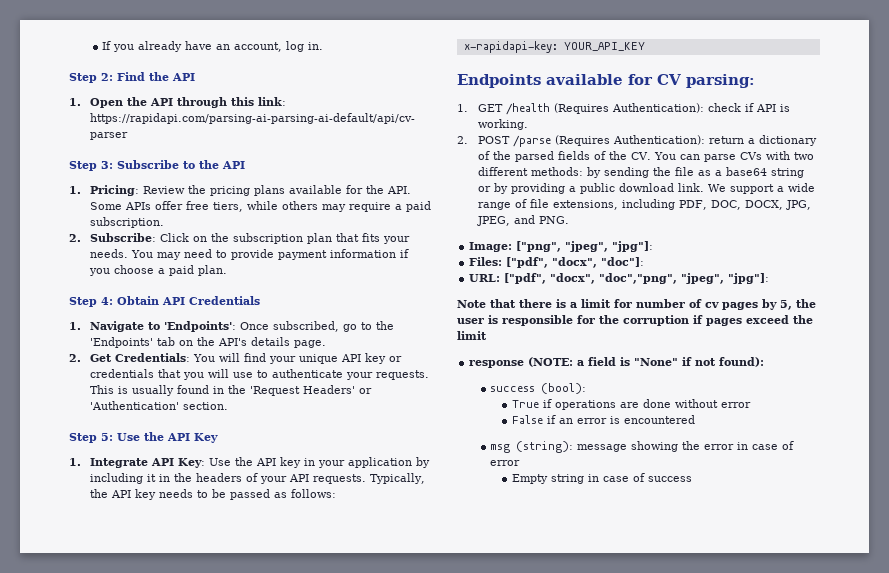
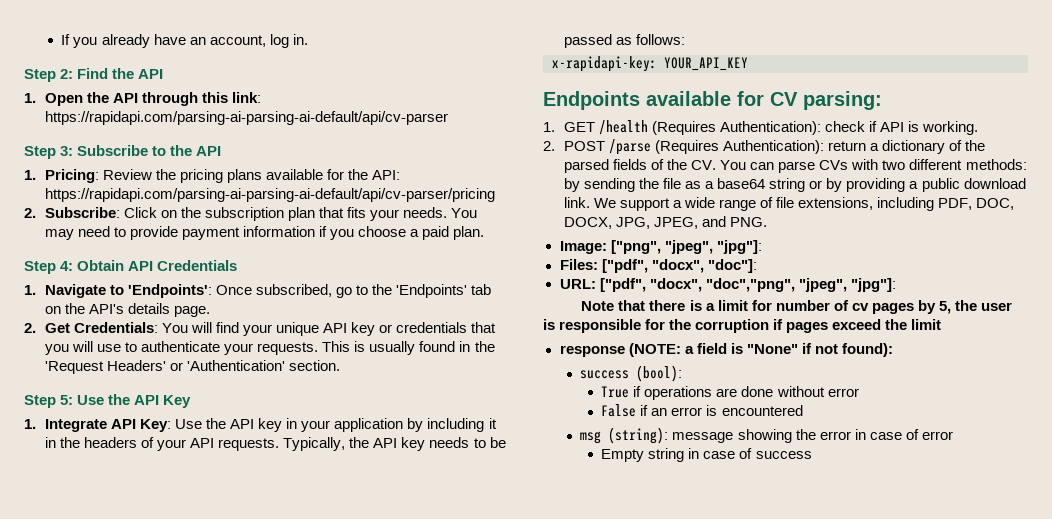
- 1. Pricing: Review the pricing plans available for the API. Some APIs offer free tiers, while others may require a paid subscription.
+ 1. Pricing: Review the pricing plans available for the API: https://rapidapi.com/parsing-ai-parsing-ai-default/api/cv-parser/pricing

